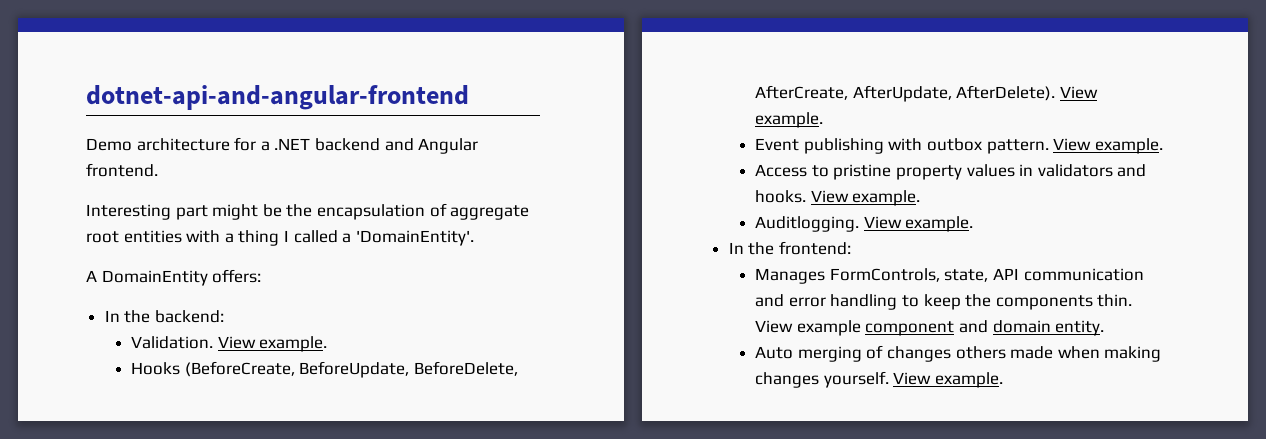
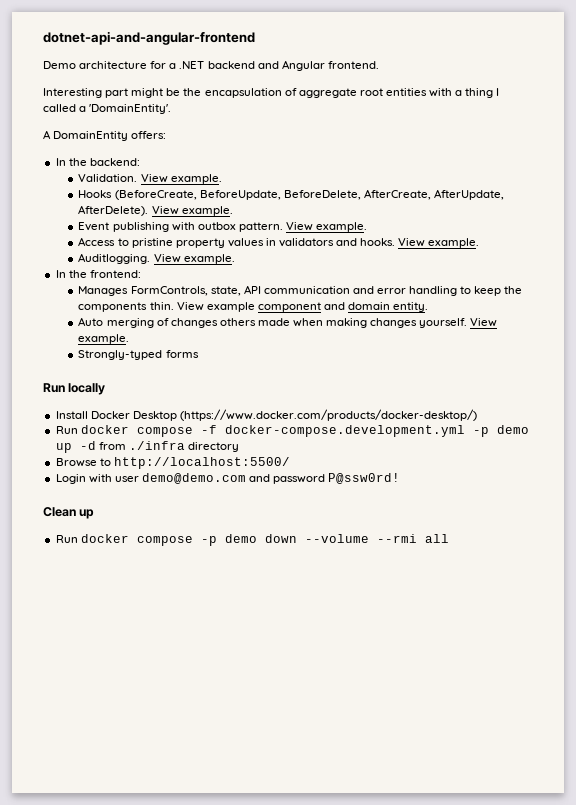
+ Strongly-typed forms
+ Run locally
+ Install Docker Desktop (https://www.docker.com/products/docker-desktop/)
+ Run docker compose -f docker-compose.development.yml -p demo up -d from ./infra directory
+ Browse to http://localhost:5500/
+ Login with user demo@demo.com and password P@ssw0rd!
+ Clean up
+ Run docker compose -p demo down --volume --rmi all

